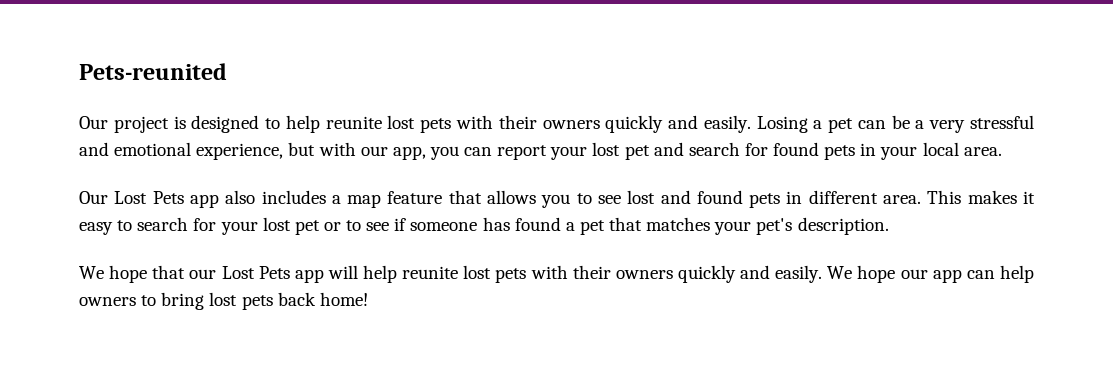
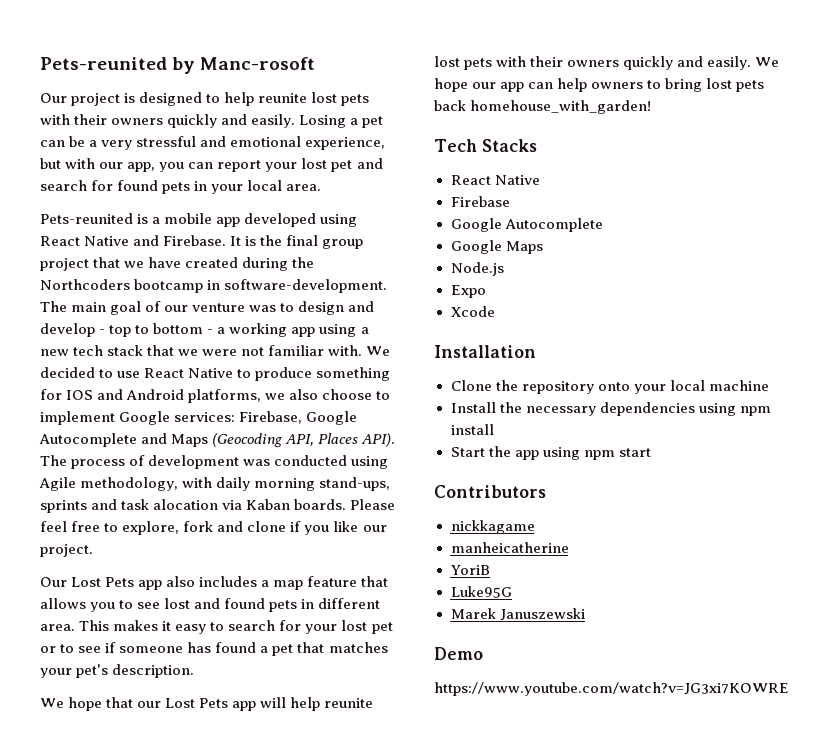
- Pets-reunited
+ Pets-reunited by Manc-rosoft
+ Pets-reunited is a mobile app developed using React Native and Firebase. It is the final group project that we have created during the Northcoders bootcamp in software-development. The main goal of our venture was to design and develop - top to bottom - a working app using a new tech stack that we were not familiar with. We decided to use React Native to produce something for IOS and Android platforms, we also choose to implement Google services: Firebase, Google Autocomplete and Maps (Geocoding API, Places API). The process of development was conducted using Agile methodology, with daily morning stand-ups, sprints and task alocation via Kaban boards. Please feel free to explore, fork and clone if you like our project.
- We hope our app can help owners to bring lost pets back home!
+ We hope our app can help owners to bring lost pets back homehouse_with_garden!
+ Tech Stacks
+ React Native
+ Firebase
+ Google Autocomplete
+ Google Maps
+ Node.js
+ Expo
+ Xcode
+ Installation
+ Clone the repository onto your local machine
+ Install the necessary dependencies using npm install
+ Start the app using npm start
+ Contributors
+ nickkagame
+ manheicatherine
+ YoriB
+ Luke95G
+ Marek Januszewski
+ Demo
+ https://www.youtube.com/watch?v=JG3xi7KOWRE

